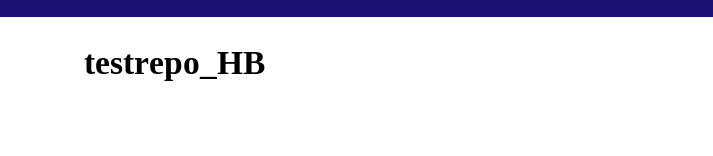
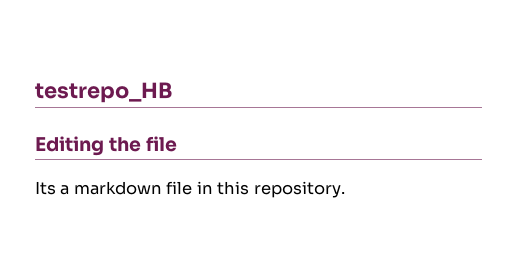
+ Editing the file
+ Its a markdown file in this repository.

